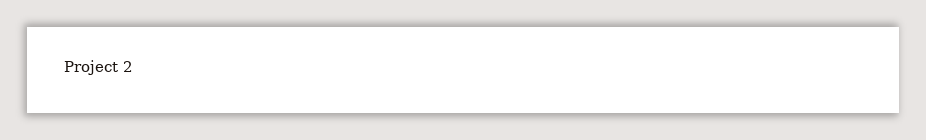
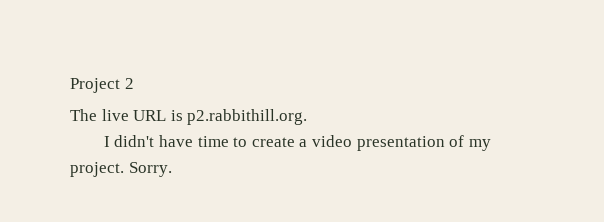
+ The live URL is p2.rabbithill.org.
+ I didn't have time to create a video presentation of my project. Sorry.

